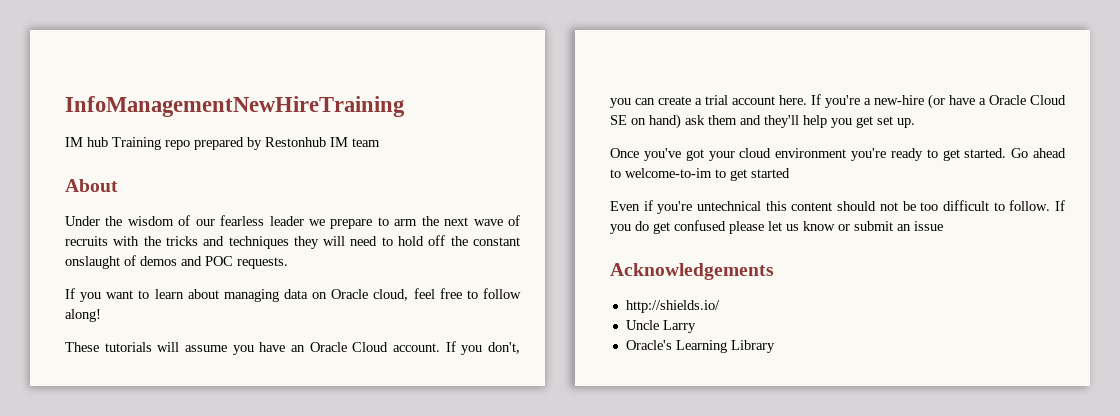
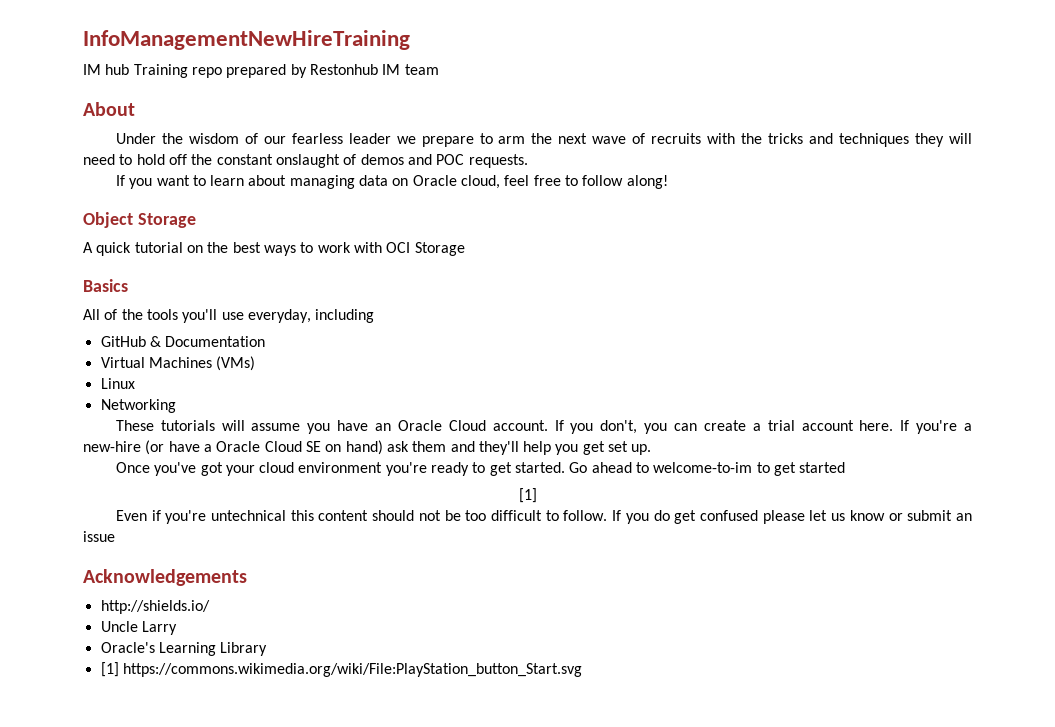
+ Object Storage
+ A quick tutorial on the best ways to work with OCI Storage
+ Basics
+ All of the tools you'll use everyday, including
+ GitHub & Documentation
+ Virtual Machines (VMs)
+ Linux
+ Networking
  Go ahead to welcome-to-im to get started
+ [1]
+ [1] https://commons.wikimedia.org/wiki/File:PlayStation_button_Start.svg

